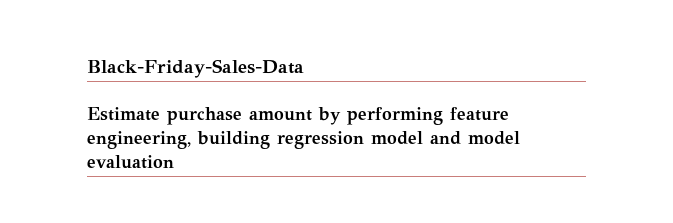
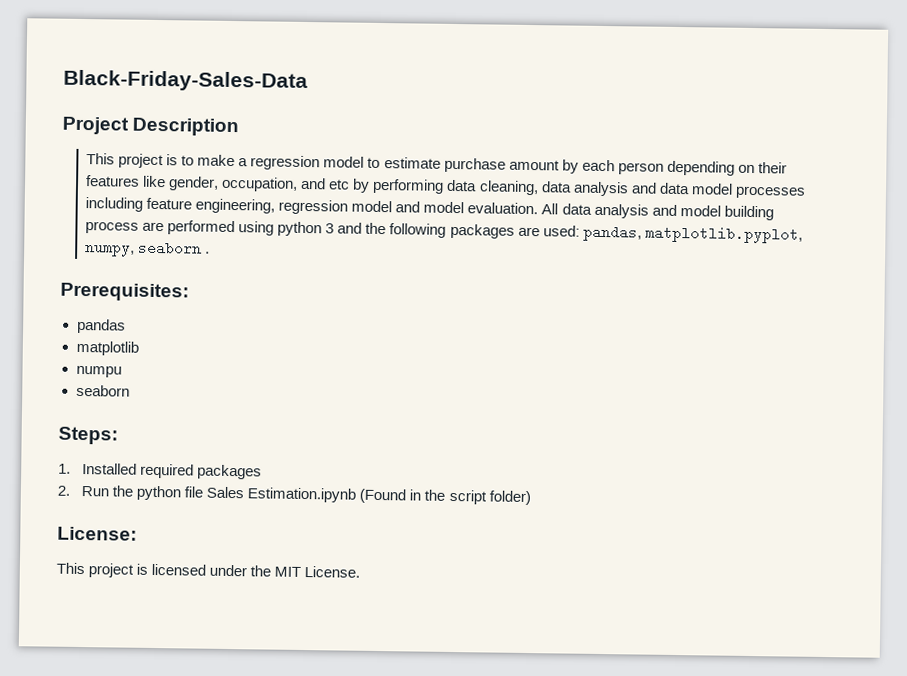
- Estimate purchase amount by performing feature engineering, building regression model and model evaluation
+ Project Description
+ This project is to make a regression model to estimate purchase amount by each person depending on their features like gender, occupation, and etc by performing data cleaning, data analysis and data model processes including feature engineering, regression model and model evaluation. All data analysis and model building process are performed using python 3 and the following packages are used: pandas, matplotlib.pyplot, numpy, seaborn .
+ Prerequisites:
+ pandas
+ matplotlib
+ numpu
+ seaborn
+ Steps:
+ 1. Installed required packages
+ 2. Run the python file Sales Estimation.ipynb (Found in the script folder)
+ License:
+ This project is licensed under the MIT License.

